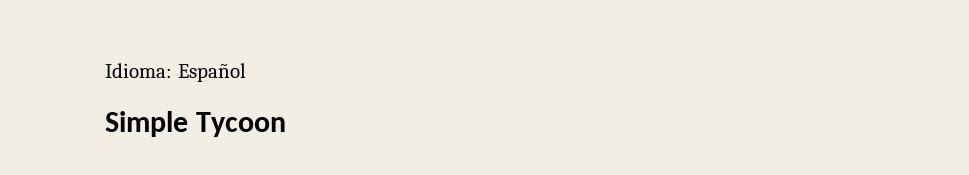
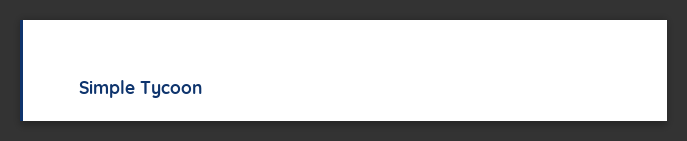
- Idioma: Español

